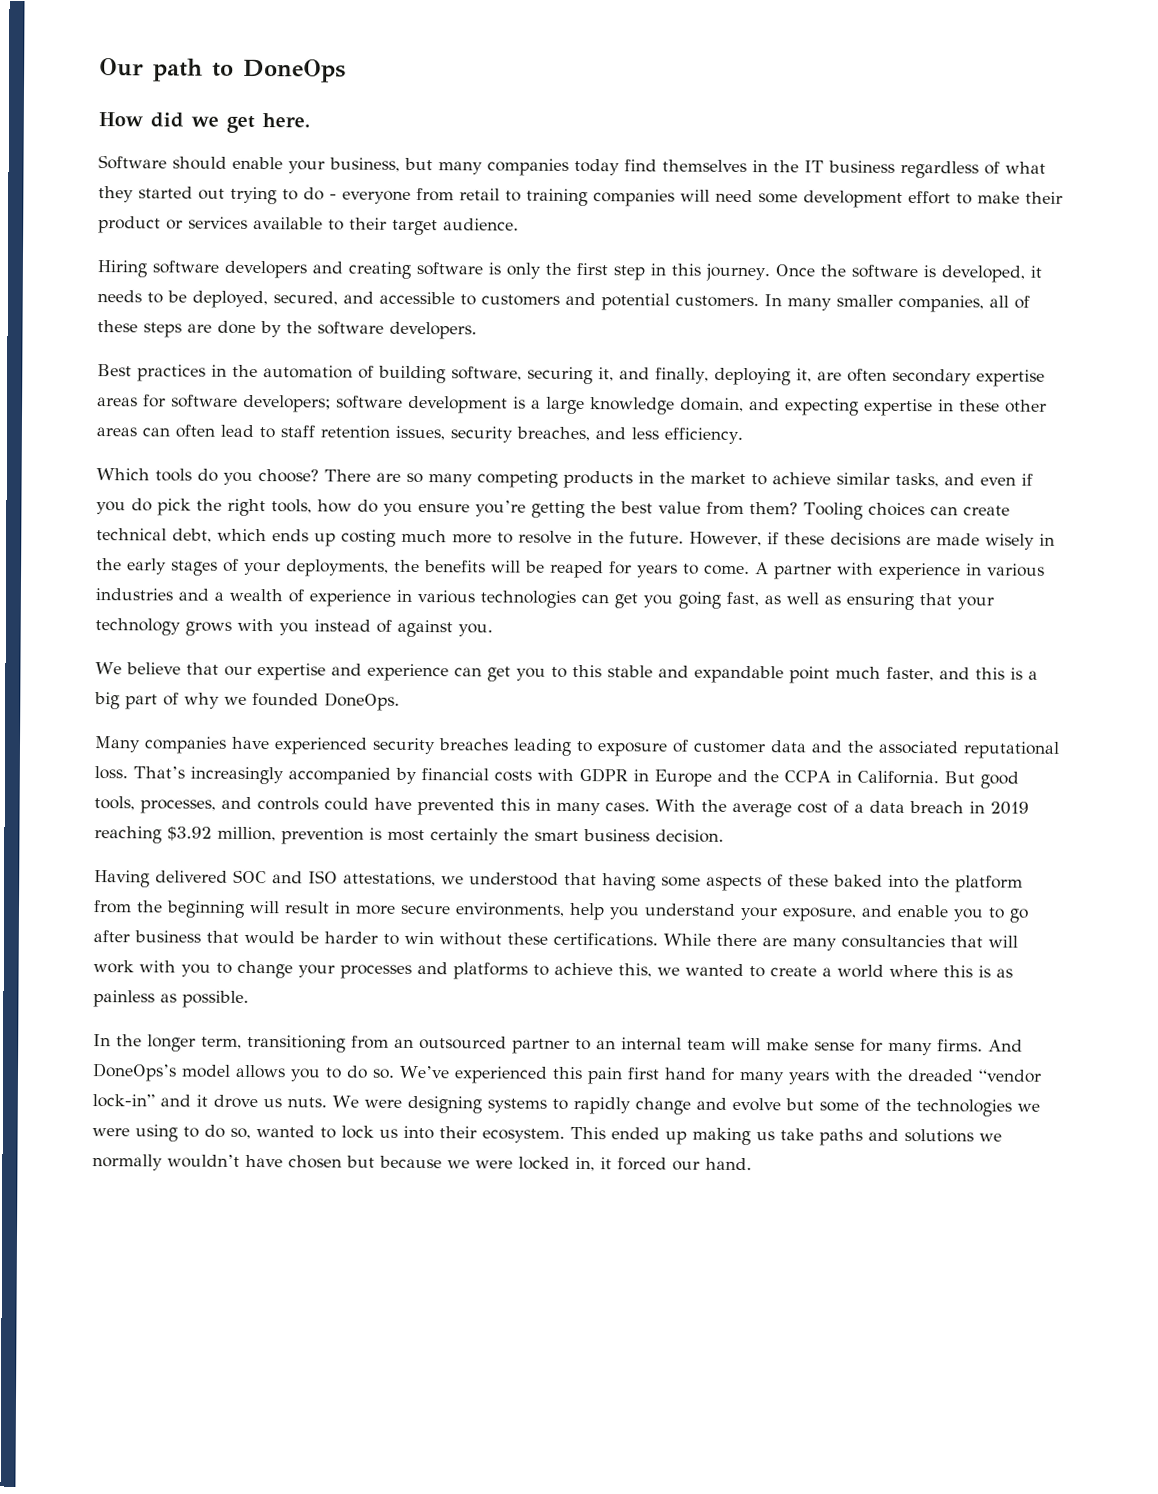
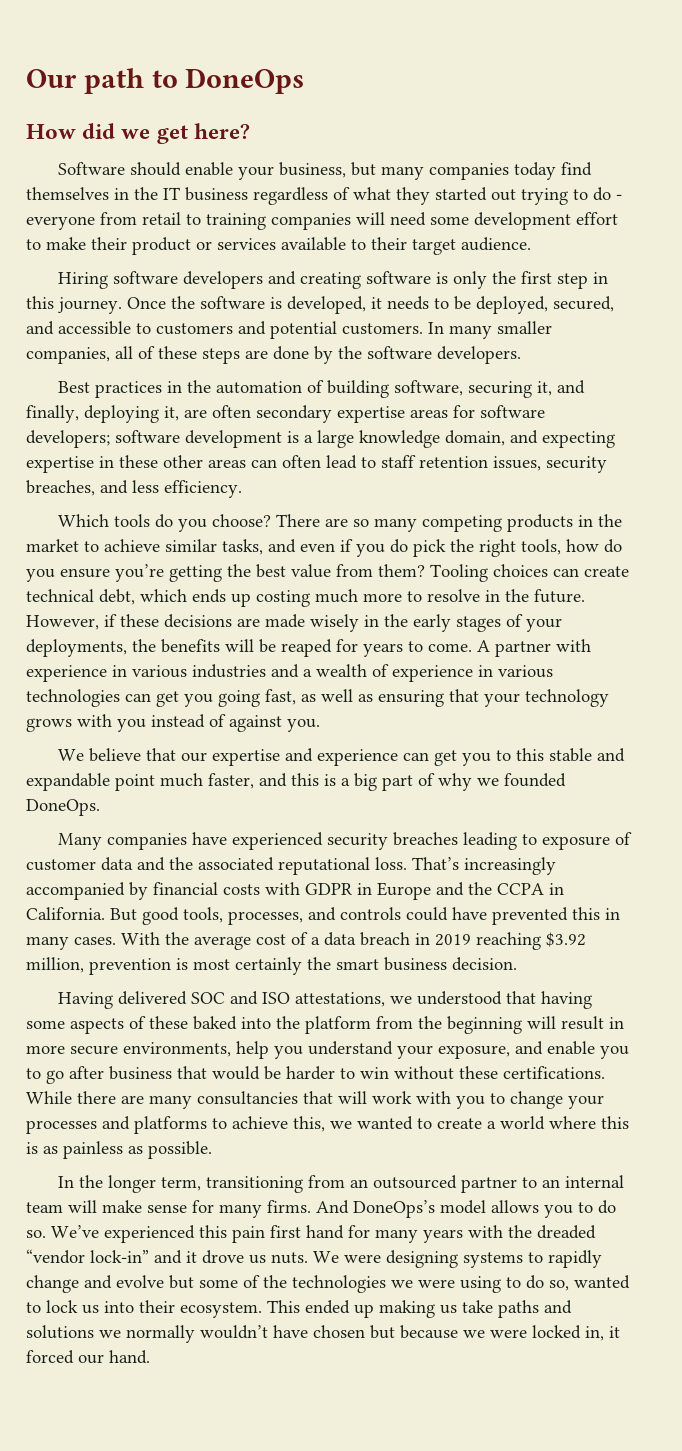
- How did we get here.
+ How did we get here?

